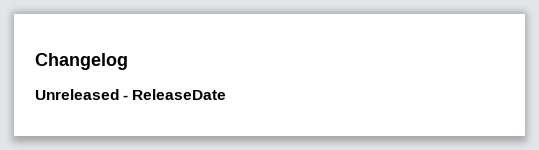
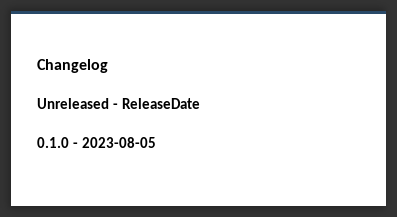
+ 0.1.0 - 2023-08-05

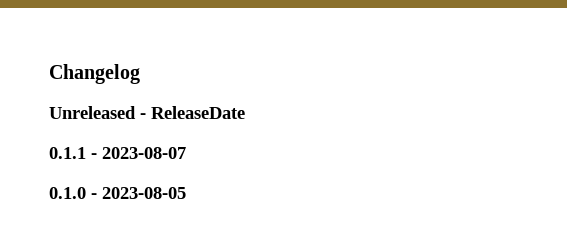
+ 0.1.1 - 2023-08-07

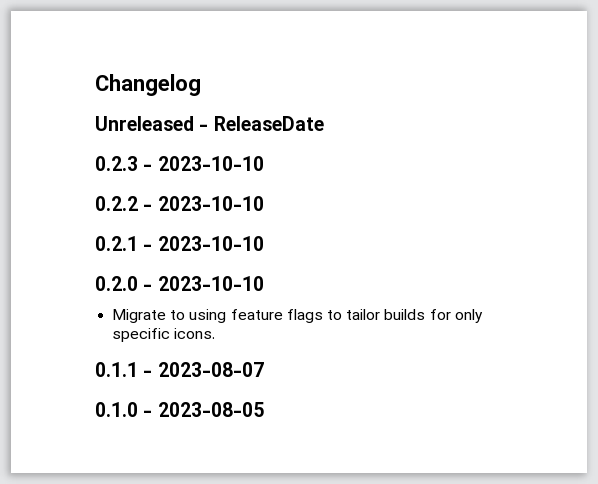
+ 0.2.3 - 2023-10-10
+ 0.2.2 - 2023-10-10
+ 0.2.1 - 2023-10-10
+ 0.2.0 - 2023-10-10
+ Migrate to using feature flags to tailor builds for only specific icons.

